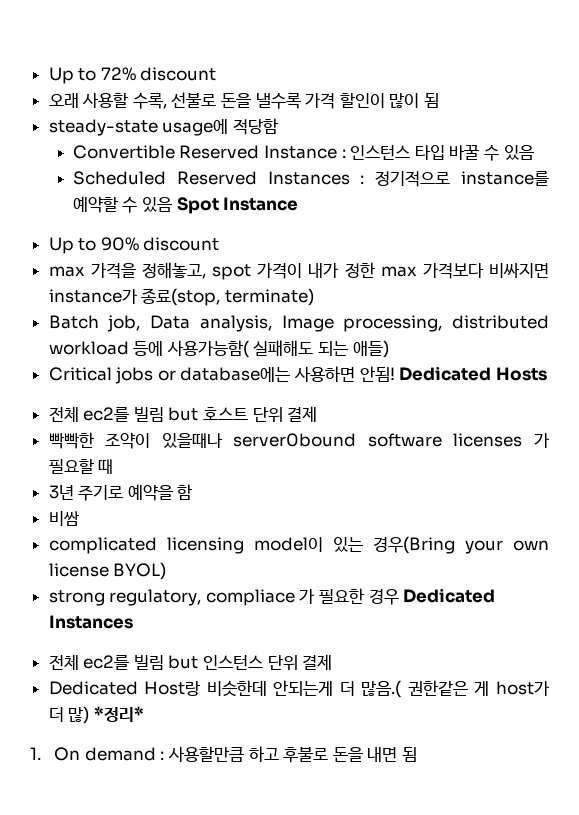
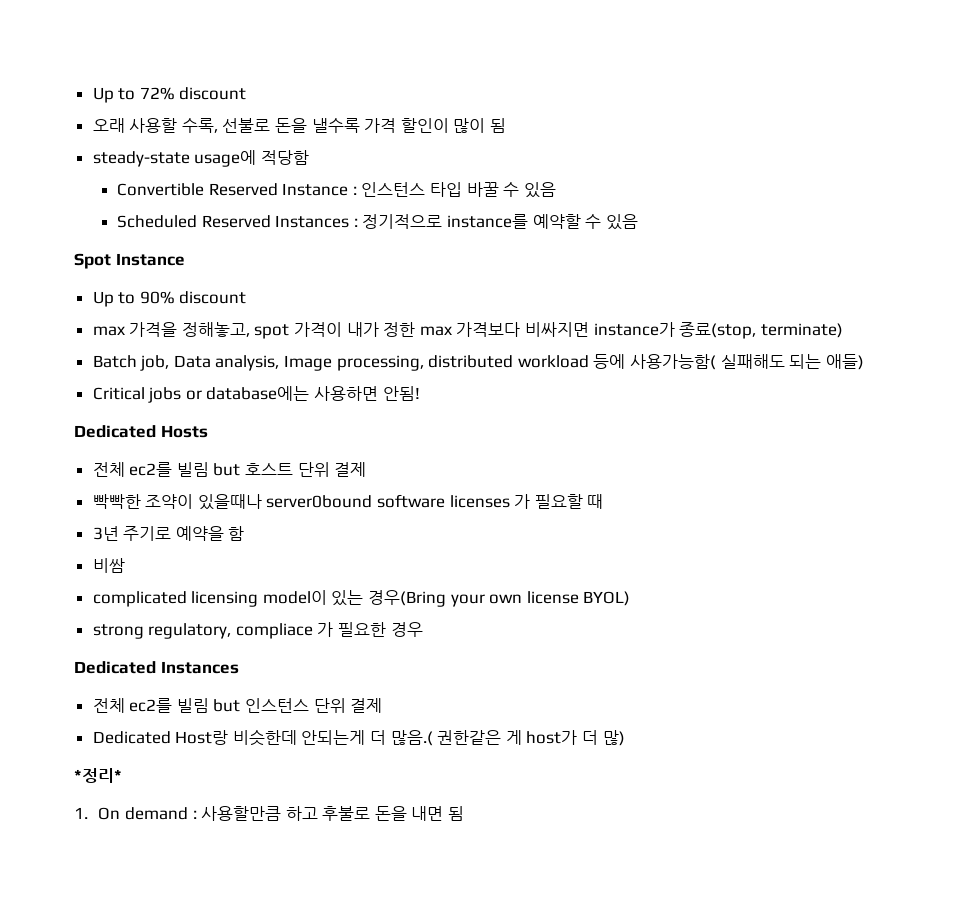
- Scheduled Reserved Instances : 정기적으로 instance를 예약할 수 있음 Spot Instance
+ Scheduled Reserved Instances : 정기적으로 instance를 예약할 수 있음
+ Spot Instance
- Critical jobs or database에는 사용하면 안됨! Dedicated Hosts
+ Critical jobs or database에는 사용하면 안됨!
+ Dedicated Hosts
- strong regulatory, compliace 가 필요한 경우 Dedicated Instances
+ strong regulatory, compliace 가 필요한 경우
+ Dedicated Instances
- Dedicated Host랑 비슷한데 안되는게 더 많음.( 권한같은 게 host가 더 많) *정리*
+ Dedicated Host랑 비슷한데 안되는게 더 많음.( 권한같은 게 host가 더 많)
+ *정리*

